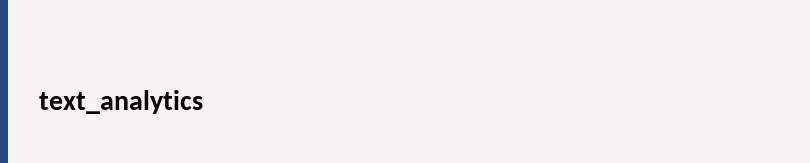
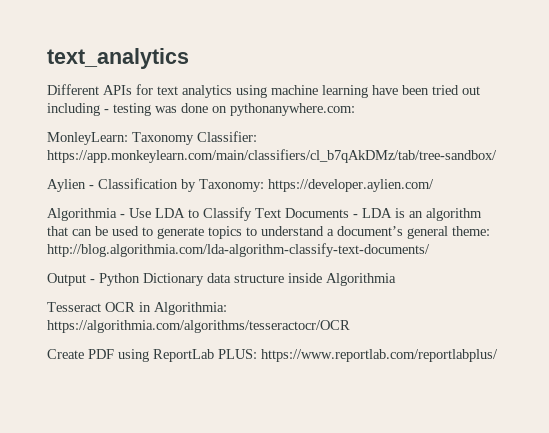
+ Different APIs for text analytics using machine learning have been tried out including - testing was done on pythonanywhere.com:
+ MonleyLearn: Taxonomy Classifier: https://app.monkeylearn.com/main/classifiers/cl_b7qAkDMz/tab/tree-sandbox/
+ Aylien - Classification by Taxonomy: https://developer.aylien.com/
+ Algorithmia - Use LDA to Classify Text Documents - LDA is an algorithm that can be used to generate topics to understand a document’s general theme: http://blog.algorithmia.com/lda-algorithm-classify-text-documents/
+ Output - Python Dictionary data structure inside Algorithmia
+ Tesseract OCR in Algorithmia: https://algorithmia.com/algorithms/tesseractocr/OCR
+ Create PDF using ReportLab PLUS: https://www.reportlab.com/reportlabplus/

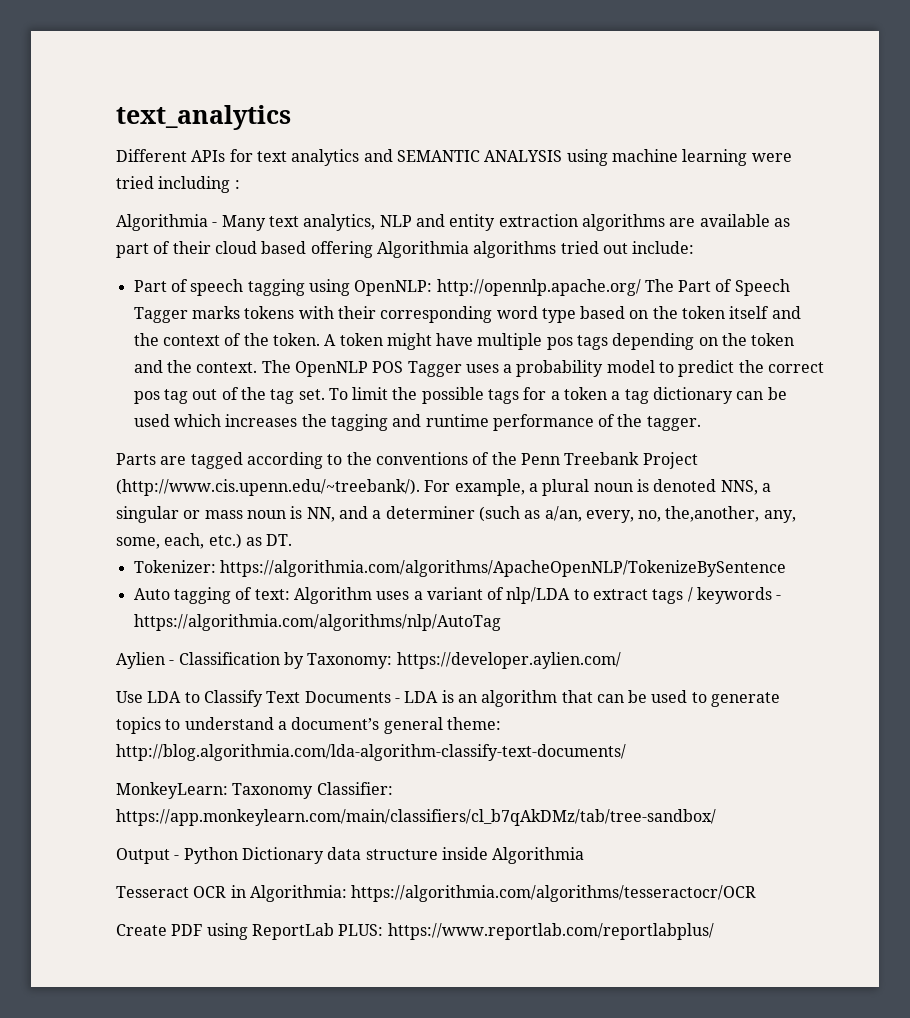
- Different APIs for text analytics using machine learning have been tried out including - testing was done on pythonanywhere.com:
- MonleyLearn: Taxonomy Classifier: https://app.monkeylearn.com/main/classifiers/cl_b7qAkDMz/tab/tree-sandbox/
+ Different APIs for text analytics and SEMANTIC ANALYSIS using machine learning were tried including :
+ Algorithmia - Many text analytics, NLP and entity extraction algorithms are available as part of their cloud based offering Algorithmia algorithms tried out include:
+ Part of speech tagging using OpenNLP: http://opennlp.apache.org/ The Part of Speech Tagger marks tokens with their corresponding word type based on the token itself and the context of the token. A token might have multiple pos tags depending on the token and the context. The OpenNLP POS Tagger uses a probability model to predict the correct pos tag out of the tag set. To limit the possible tags for a token a tag dictionary can be used which increases the tagging and runtime performance of the tagger.
+ Parts are tagged according to the conventions of the Penn Treebank Project (http://www.cis.upenn.edu/~treebank/). For example, a plural noun is denoted NNS, a singular or mass noun is NN, and a determiner (such as a/an, every, no, the,another, any, some, each, etc.) as DT.
+ Tokenizer: https://algorithmia.com/algorithms/ApacheOpenNLP/TokenizeBySentence
+ Auto tagging of text: Algorithm uses a variant of nlp/LDA to extract tags / keywords - https://algorithmia.com/algorithms/nlp/AutoTag
- Algorithmia - Use LDA to Classify Text Documents - LDA is an algorithm that can be used to generate topics to understand a document’s general theme: http://blog.algorithmia.com/lda-algorithm-classify-text-documents/
+ Use LDA to Classify Text Documents - LDA is an algorithm that can be used to generate topics to understand a document’s general theme: http://blog.algorithmia.com/lda-algorithm-classify-text-documents/
+ MonkeyLearn: Taxonomy Classifier: https://app.monkeylearn.com/main/classifiers/cl_b7qAkDMz/tab/tree-sandbox/

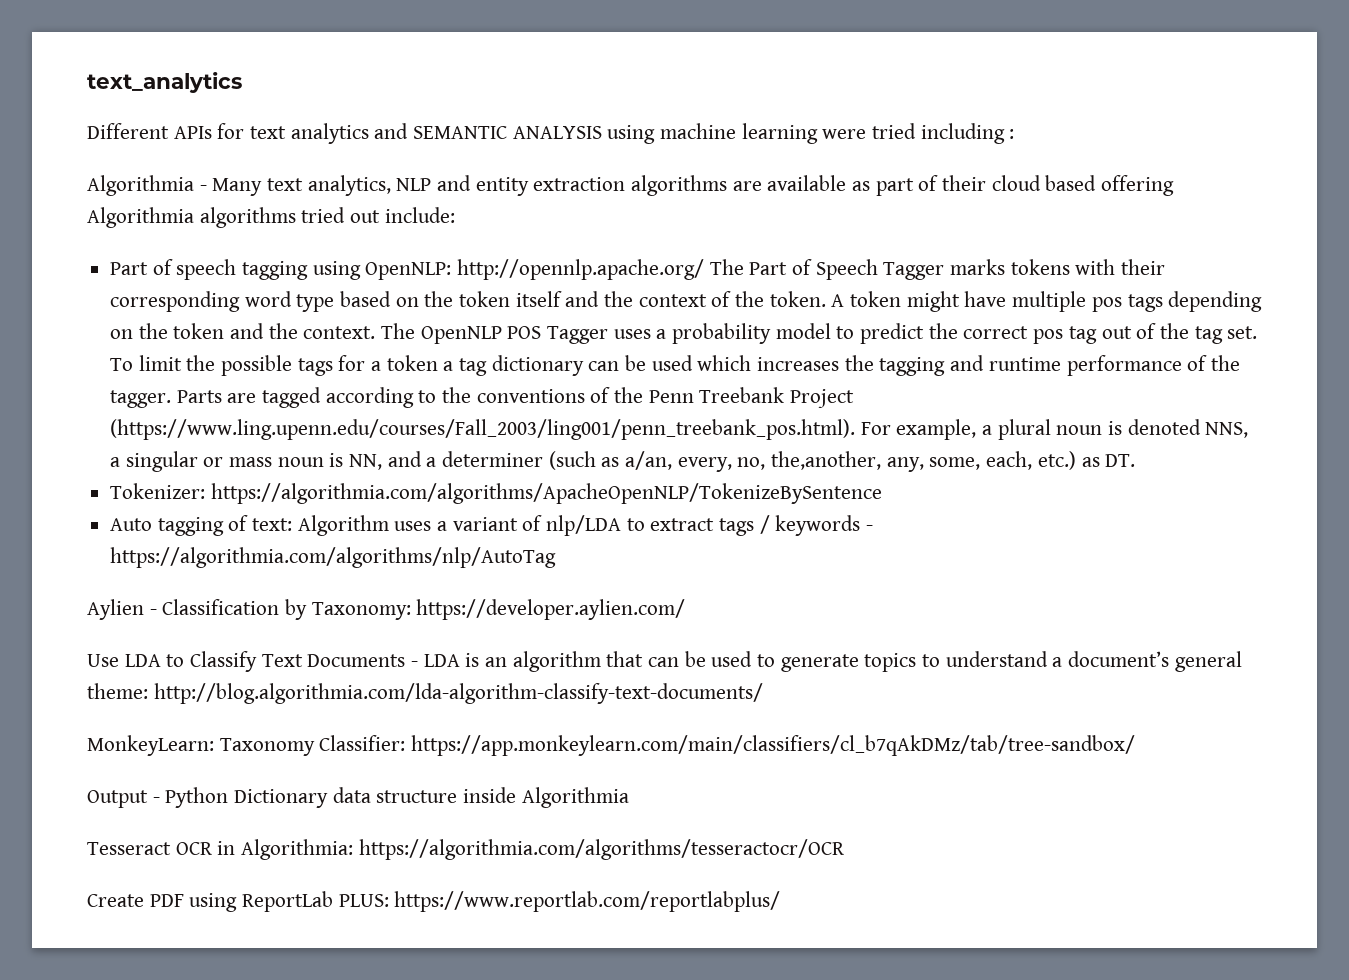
- To limit the possible tags for a token a tag dictionary can be used which increases the tagging and runtime performance of the tagger.
- Parts are tagged according to the conventions of the Penn Treebank Project (http://www.cis.upenn.edu/~treebank/). For example, a plural noun is denoted NNS, a singular or mass noun is NN, and a determiner (such as a/an, every, no, the,another, any, some, each, etc.) as DT.
+ To limit the possible tags for a token a tag dictionary can be used which increases the tagging and runtime performance of the tagger. Parts are tagged according to the conventions of the Penn Treebank Project (https://www.ling.upenn.edu/courses/Fall_2003/ling001/penn_treebank_pos.html). For example, a plural noun is denoted NNS, a singular or mass noun is NN, and a determiner (such as a/an, every, no, the,another, any, some, each, etc.) as DT.

